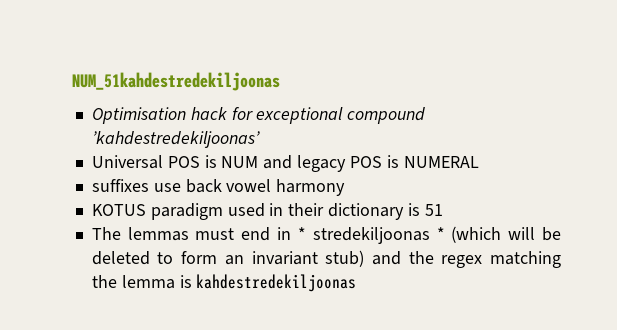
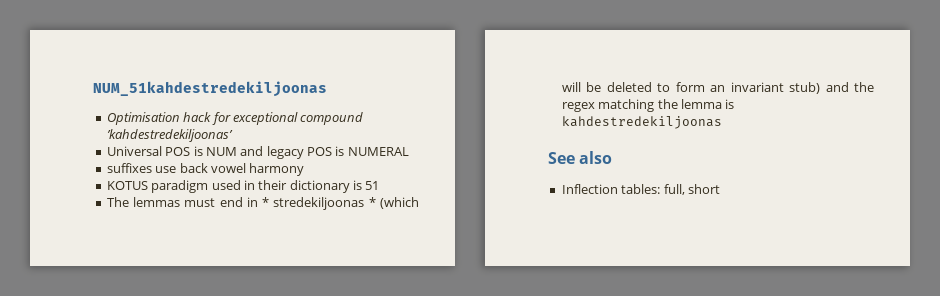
+ See also
+ Inflection tables: full, short

